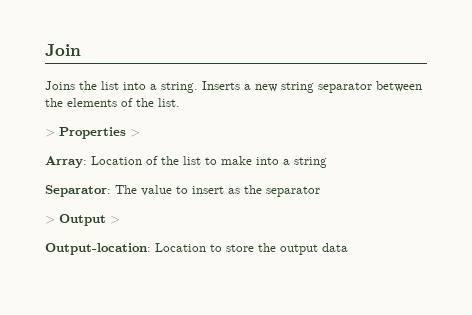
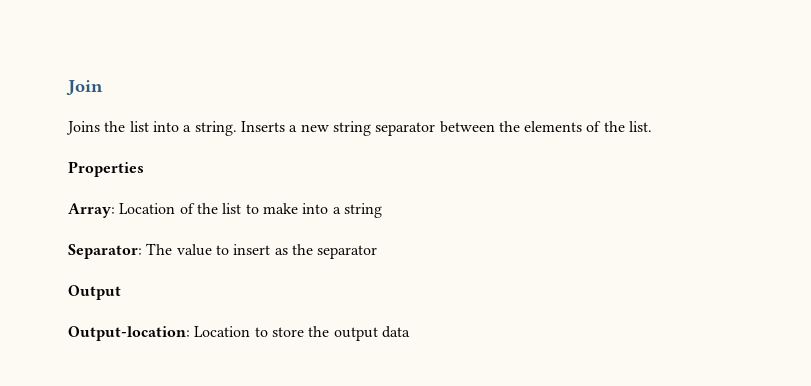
- > Properties >
+ Properties
- > Output >
+ Output

